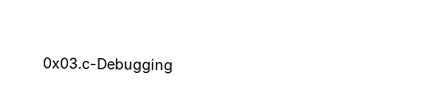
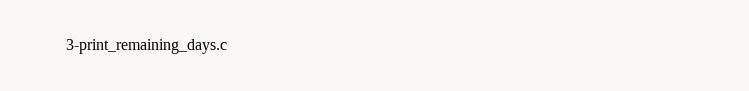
- 0x03.c-Debugging
+ 3-print_remaining_days.c

